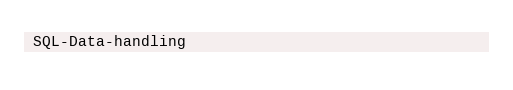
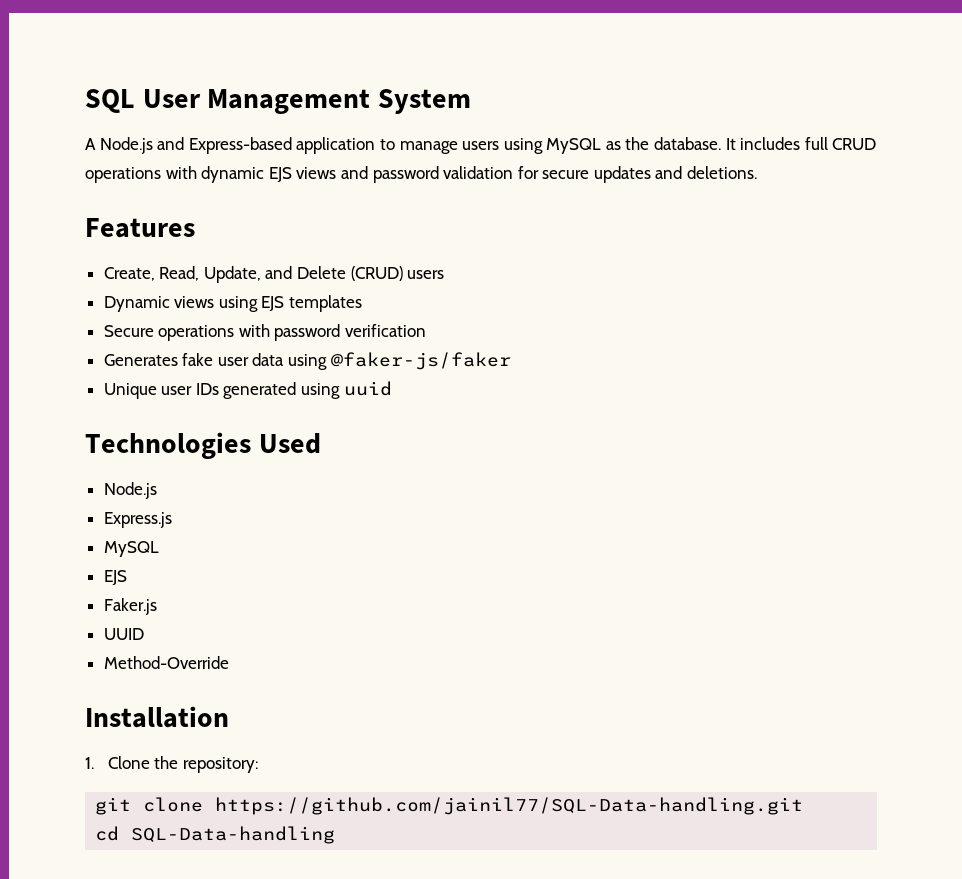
- SQL-Data-handling
+ SQL User Management System
+ A Node.js and Express-based application to manage users using MySQL as the database. It includes full CRUD operations with dynamic EJS views and password validation for secure updates and deletions.
+ Features
+ Create, Read, Update, and Delete (CRUD) users
+ Dynamic views using EJS templates
+ Secure operations with password verification
+ Generates fake user data using @faker-js/faker
+ Unique user IDs generated using uuid
+ Technologies Used
+ Node.js
+ Express.js
+ MySQL
+ EJS
+ Faker.js
+ UUID
+ Method-Override
+ Installation
+ 1. Clone the repository:
+ git clone https://github.com/jainil77/SQL-Data-handling.git
+ cd SQL-Data-handling

